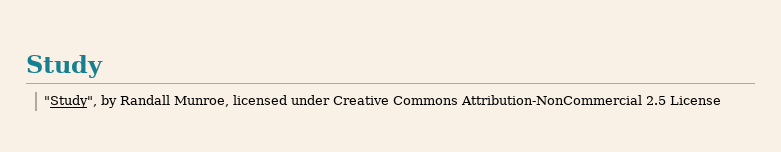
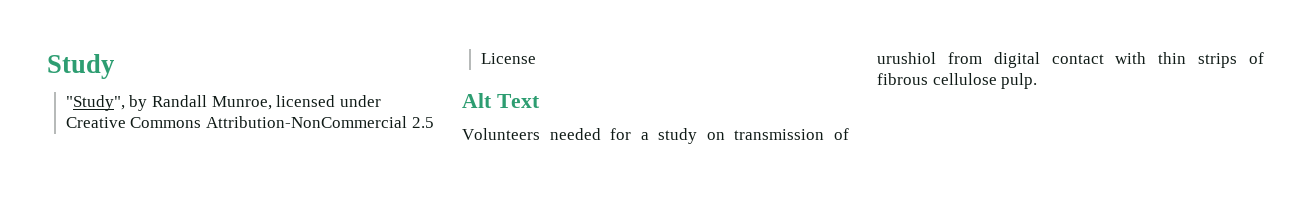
+ Alt Text
+ Volunteers needed for a study on transmission of urushiol from digital contact with thin strips of fibrous cellulose pulp.

